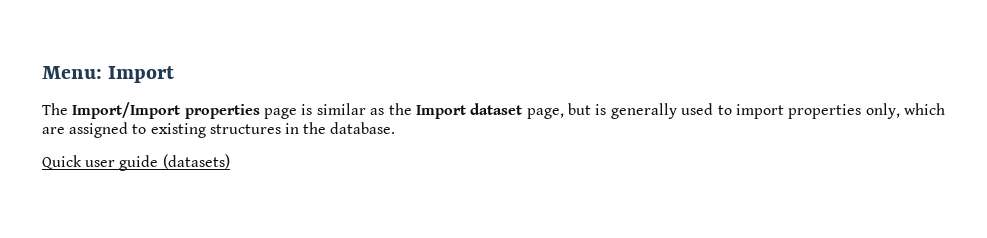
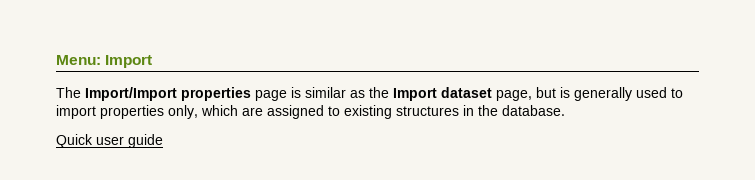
- Quick user guide (datasets)
+ Quick user guide

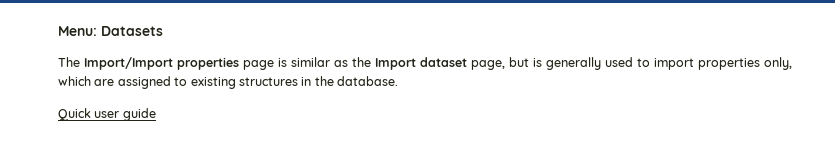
- Menu: Import
+ Menu: Datasets

